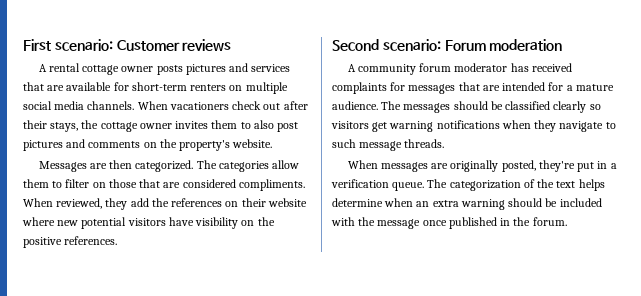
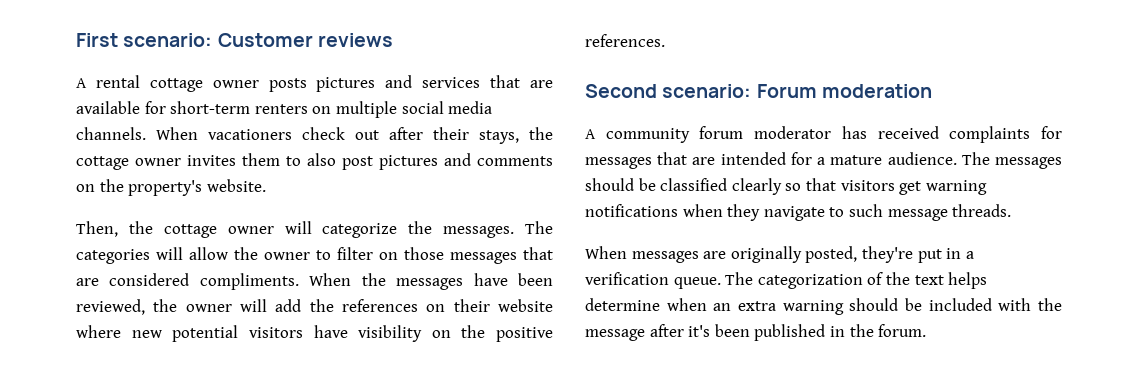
- Messages are then categorized. The categories allow them to filter on those that are considered compliments.
+ Then, the cottage owner will categorize the messages. The categories will allow the owner to filter on those messages that are considered compliments.
- When reviewed, they add the references on their website where new potential visitors have visibility on the positive references.
+ When the messages have been reviewed, the owner will add the references on their website where new potential visitors have visibility on the positive references.
- The messages should be classified clearly so visitors get warning notifications when they navigate to such message threads.
+ The messages should be classified clearly so that visitors get warning notifications when they navigate to such message threads.
- The categorization of the text helps determine when an extra warning should be included with the message once published in the forum.
+ The categorization of the text helps determine when an extra warning should be included with the message after it's been published in the forum.

